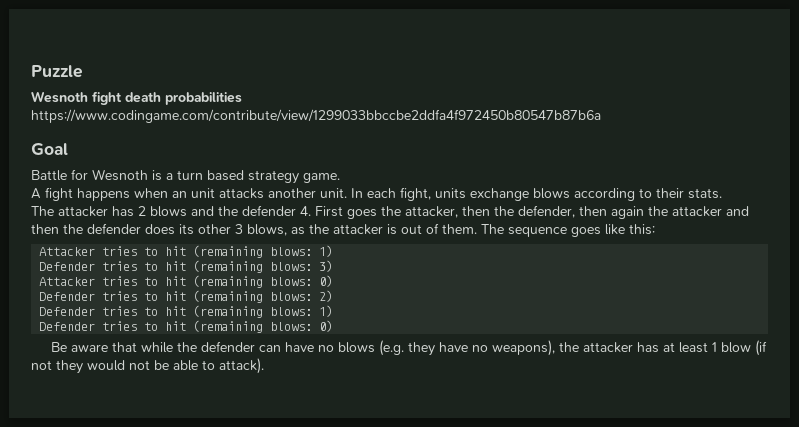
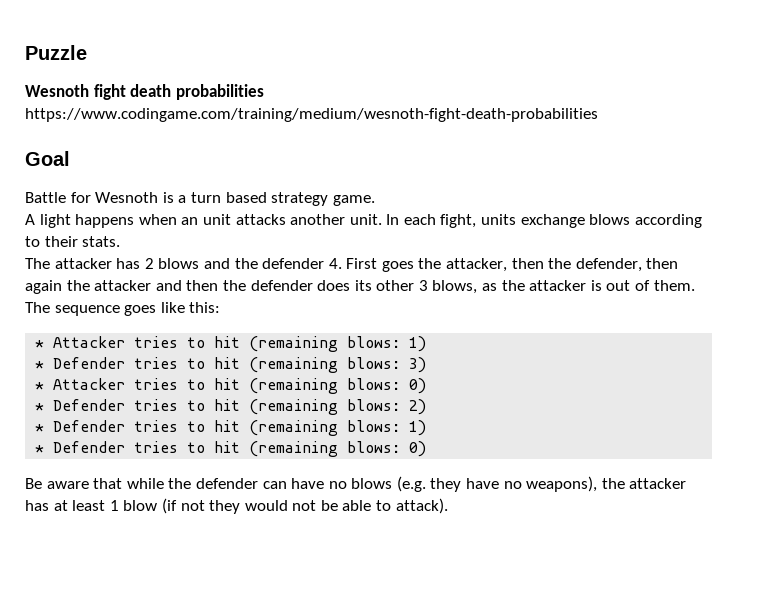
- Wesnoth fight death probabilities https://www.codingame.com/contribute/view/1299033bbccbe2ddfa4f972450b80547b87b6a
+ Wesnoth fight death probabilities https://www.codingame.com/training/medium/wesnoth-fight-death-probabilities
- A fight happens when an unit attacks another unit.
+ A light happens when an unit attacks another unit.
- Attacker tries to hit (remaining blows: 1)
+ * Attacker tries to hit (remaining blows: 1)
- Defender tries to hit (remaining blows: 3)
+ * Defender tries to hit (remaining blows: 3)
- Attacker tries to hit (remaining blows: 0)
+ * Attacker tries to hit (remaining blows: 0)
- Defender tries to hit (remaining blows: 2)
+ * Defender tries to hit (remaining blows: 2)
- Defender tries to hit (remaining blows: 1)
+ * Defender tries to hit (remaining blows: 1)
- Defender tries to hit (remaining blows: 0)
+ * Defender tries to hit (remaining blows: 0)

